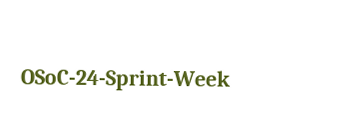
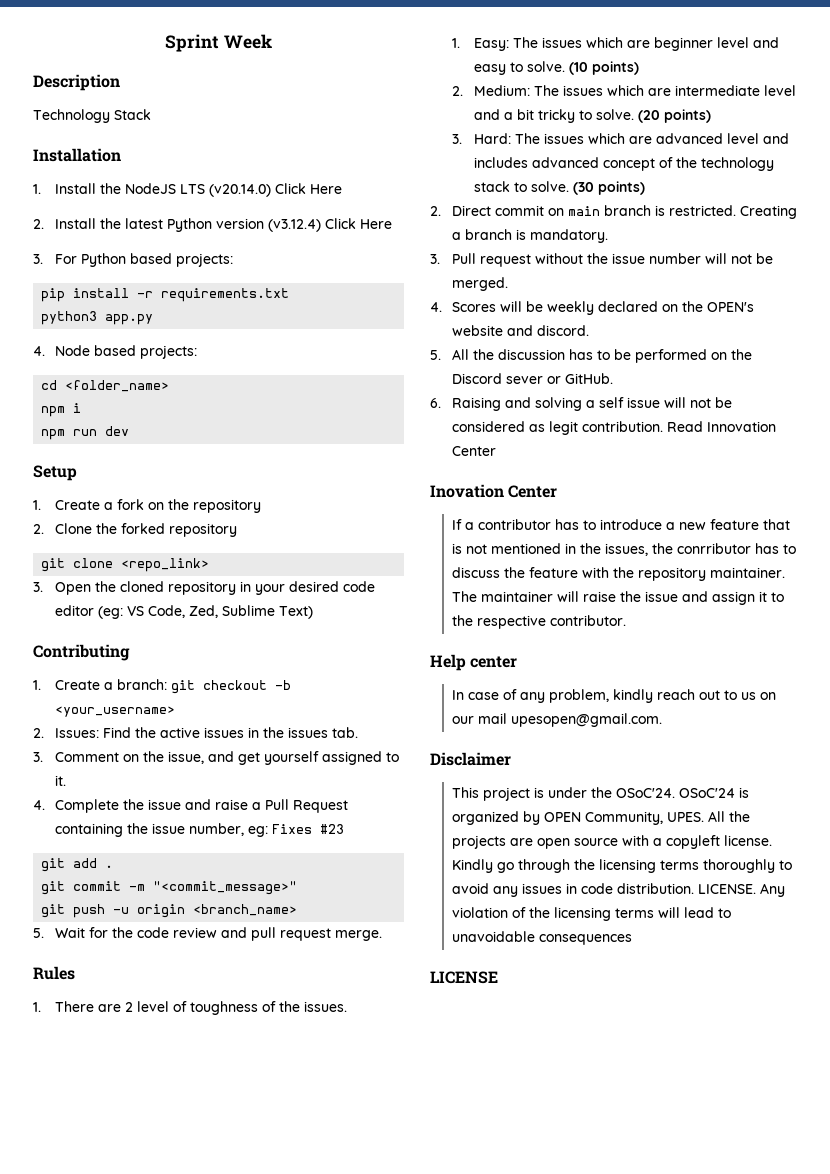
- OSoC-24-Sprint-Week
+ Sprint Week
+ Description
+ Technology Stack
+ Installation
+ 1. Install the NodeJS LTS (v20.14.0) Click Here
+ 2. Install the latest Python version (v3.12.4) Click Here
+ 3. For Python based projects:
+ pip install -r requirements.txt
+ python3 app.py
+ 4. Node based projects:
+ cd <folder_name>
+ npm i
+ npm run dev
+ Setup
+ 1. Create a fork on the repository
+ 2. Clone the forked repository
+ git clone <repo_link>
+ 3. Open the cloned repository in your desired code editor (eg: VS Code, Zed, Sublime Text)
+ Contributing
+ 1. Create a branch: git checkout -b <your_username>
+ 2. Issues: Find the active issues in the issues tab.
+ 3. Comment on the issue, and get yourself assigned to it.
+ 4. Complete the issue and raise a Pull Request containing the issue number, eg: Fixes #23
+ git add .
+ git commit -m "<commit_message>"
+ git push -u origin <branch_name>
+ 5. Wait for the code review and pull request merge.
+ Rules
+ 1. There are 2 level of toughness of the issues.
+ 1. Easy: The issues which are beginner level and easy to solve. (10 points)
+ 2. Medium: The issues which are intermediate level and a bit tricky to solve. (20 points)
+ 3. Hard: The issues which are advanced level and includes advanced concept of the technology stack to solve. (30 points)
+ 2. Direct commit on main branch is restricted. Creating a branch is mandatory.
+ 3. Pull request without the issue number will not be merged.
+ 4. Scores will be weekly declared on the OPEN's website and discord.
+ 5. All the discussion has to be performed on the Discord sever or GitHub.
+ 6. Raising and solving a self issue will not be considered as legit contribution. Read Innovation Center
+ Inovation Center
+ If a contributor has to introduce a new feature that is not mentioned in the issues, the conrributor has to discuss the feature with the repository maintainer. The maintainer will raise the issue and assign it to the respective contributor.
+ Help center
+ In case of any problem, kindly reach out to us on our mail upesopen@gmail.com.
+ Disclaimer
+ This project is under the OSoC'24. OSoC'24 is organized by OPEN Community, UPES. All the projects are open source with a copyleft license. Kindly go through the licensing terms thoroughly to avoid any issues in code distribution. LICENSE. Any violation of the licensing terms will lead to unavoidable consequences
+ LICENSE

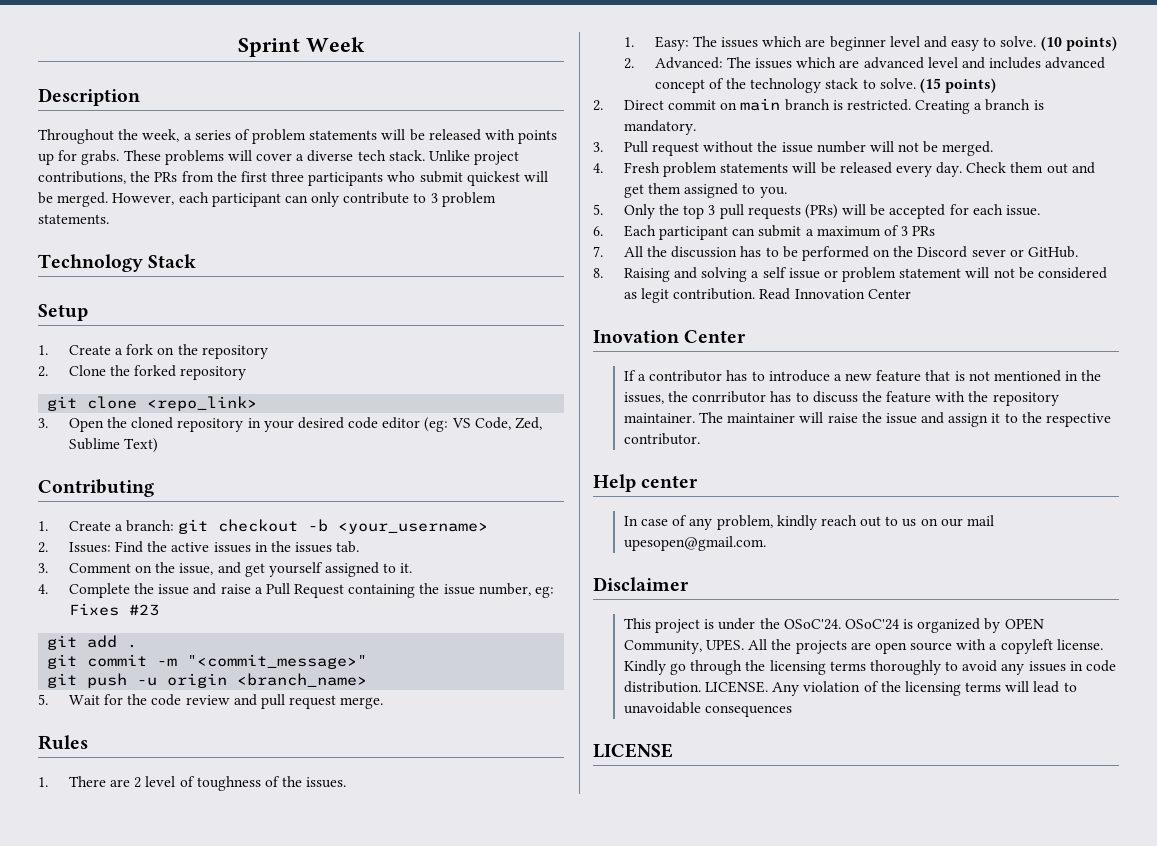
+ Throughout the week, a series of problem statements will be released with points up for grabs. These problems will cover a diverse tech stack. Unlike project contributions, the PRs from the first three participants who submit quickest will be merged. However, each participant can only contribute to 3 problem statements.
  Technology Stack
- Installation
- 1. Install the NodeJS LTS (v20.14.0) Click Here
- 2. Install the latest Python version (v3.12.4) Click Here
- 3. For Python based projects:
- pip install -r requirements.txt
- python3 app.py
- 4. Node based projects:
- cd <folder_name>
- npm i
- npm run dev
- 2. Medium: The issues which are intermediate level and a bit tricky to solve. (20 points)
- 3. Hard: The issues which are advanced level and includes advanced concept of the technology stack to solve.
+ 2. Advanced: The issues which are advanced level and includes advanced concept of the technology stack to solve.
- (30 points)
+ (15 points)
- 4. Scores will be weekly declared on the OPEN's website and discord.
- 5. All the discussion has to be performed on the Discord sever or GitHub.
+ 4. Fresh problem statements will be released every day. Check them out and get them assigned to you.
+ 5. Only the top 3 pull requests (PRs) will be accepted for each issue.
+ 6. Each participant can submit a maximum of 3 PRs
+ 7. All the discussion has to be performed on the Discord sever or GitHub.
- 6. Raising and solving a self issue will not be considered as legit contribution.
+ 8. Raising and solving a self issue or problem statement will not be considered as legit contribution.

